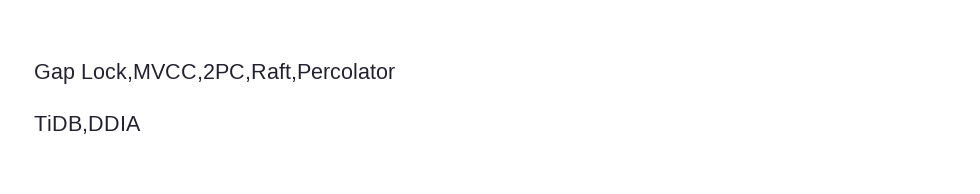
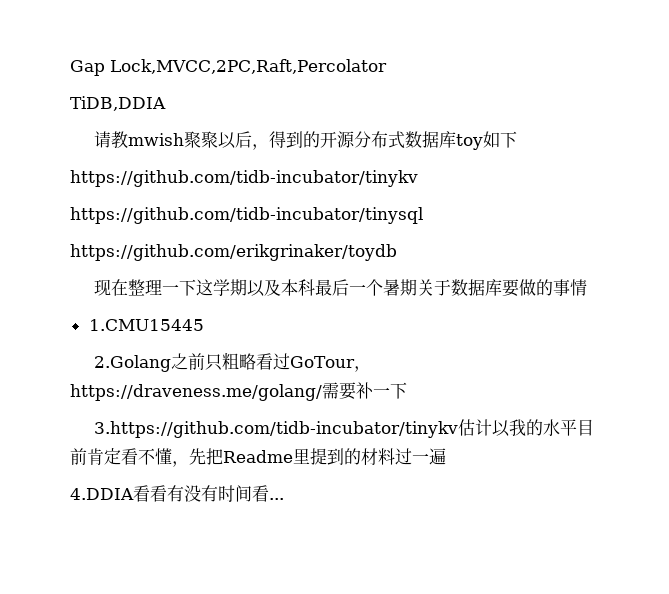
+ 请教mwish聚聚以后，得到的开源分布式数据库toy如下
+ https://github.com/tidb-incubator/tinykv
+ https://github.com/tidb-incubator/tinysql
+ https://github.com/erikgrinaker/toydb
+ 现在整理一下这学期以及本科最后一个暑期关于数据库要做的事情
+ 1.CMU15445
+ 2.Golang之前只粗略看过GoTour，https://draveness.me/golang/需要补一下
+ 3.https://github.com/tidb-incubator/tinykv估计以我的水平目前肯定看不懂，先把Readme里提到的材料过一遍
+ 4.DDIA看看有没有时间看...

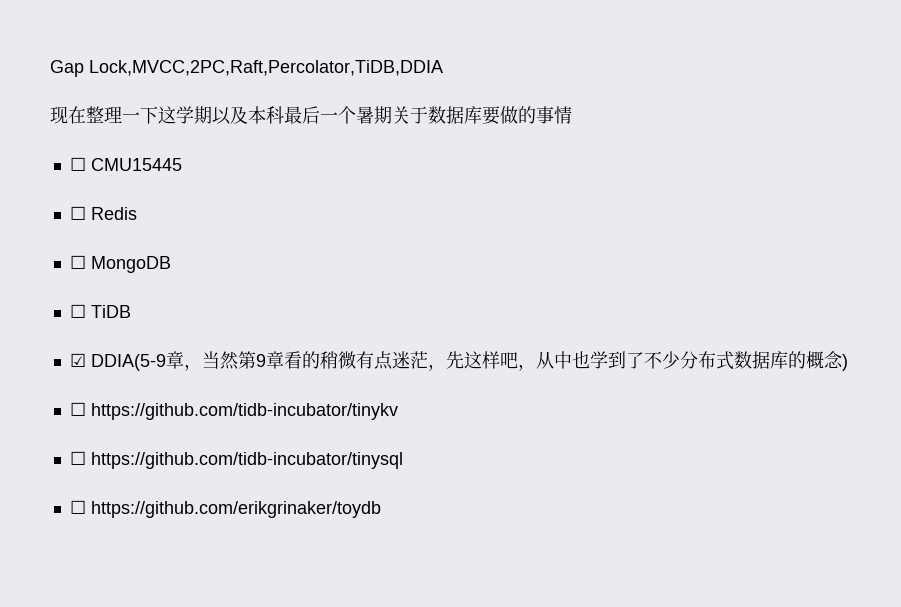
- Gap Lock,MVCC,2PC,Raft,Percolator
- TiDB,DDIA
- 请教mwish聚聚以后，得到的开源分布式数据库toy如下
- https://github.com/tidb-incubator/tinykv
- https://github.com/tidb-incubator/tinysql
- https://github.com/erikgrinaker/toydb
+ Gap Lock,MVCC,2PC,Raft,Percolator,TiDB,DDIA
- 1.CMU15445
- 2.Golang之前只粗略看过GoTour，https://draveness.me/golang/需要补一下
- 3.https://github.com/tidb-incubator/tinykv估计以我的水平目前肯定看不懂，先把Readme里提到的材料过一遍
- 4.DDIA看看有没有时间看...
+ ☐ CMU15445
+ ☐ Redis
+ ☐ MongoDB
+ ☐ TiDB
+ ☑ DDIA(5-9章，当然第9章看的稍微有点迷茫，先这样吧，从中也学到了不少分布式数据库的概念)
+ ☐ https://github.com/tidb-incubator/tinykv
+ ☐ https://github.com/tidb-incubator/tinysql
+ ☐ https://github.com/erikgrinaker/toydb

